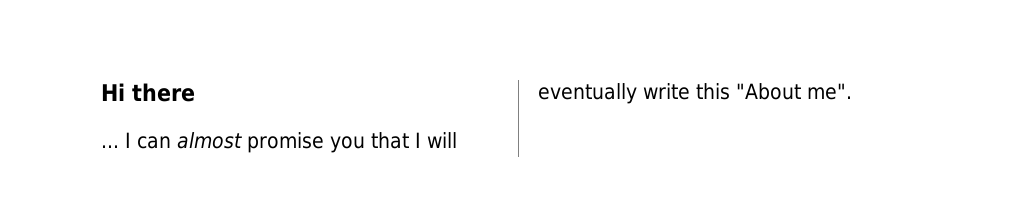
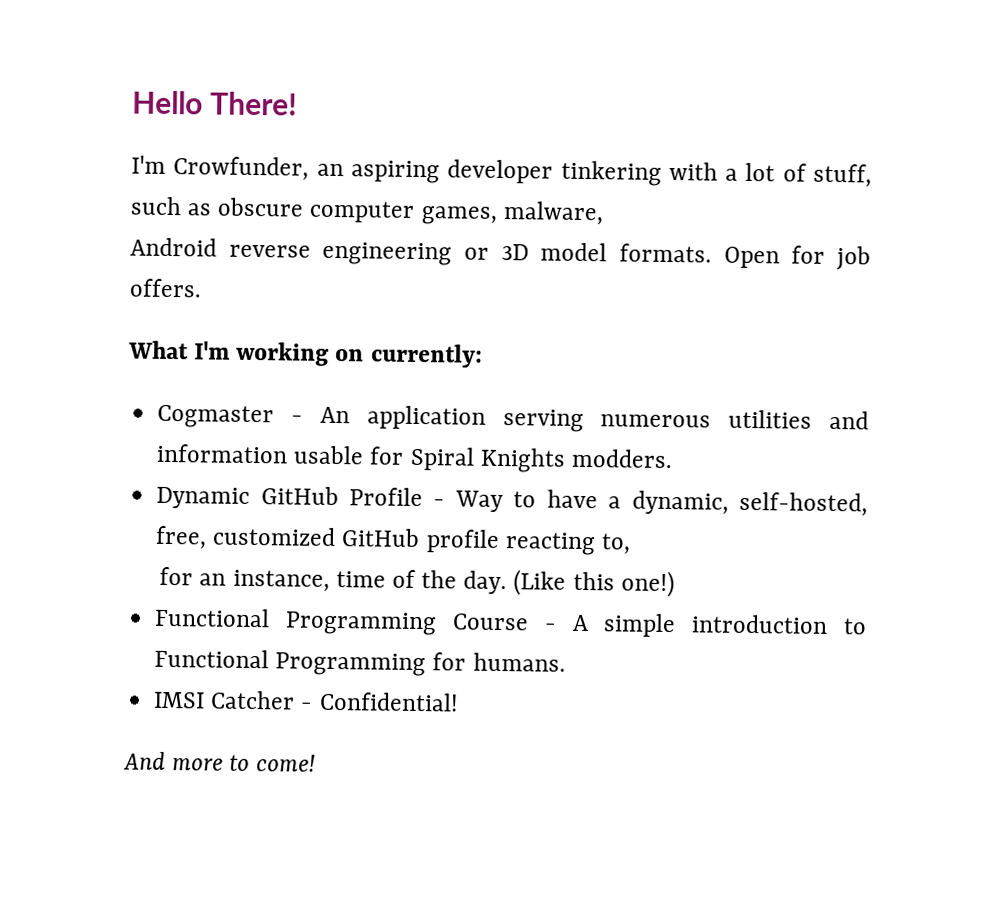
- Hi there
- ... I can almost promise you that I will eventually write this "About me".
+ Hello There!
+ I'm Crowfunder, an aspiring developer tinkering with a lot of stuff, such as obscure computer games, malware,
+ Android reverse engineering or 3D model formats. Open for job offers.
+ What I'm working on currently:
+ Cogmaster - An application serving numerous utilities and information usable for Spiral Knights modders.
+ Dynamic GitHub Profile - Way to have a dynamic, self-hosted, free, customized GitHub profile reacting to,
+ for an instance, time of the day. (Like this one!)
+ Functional Programming Course - A simple introduction to Functional Programming for humans.
+ IMSI Catcher - Confidential!
+ And more to come!

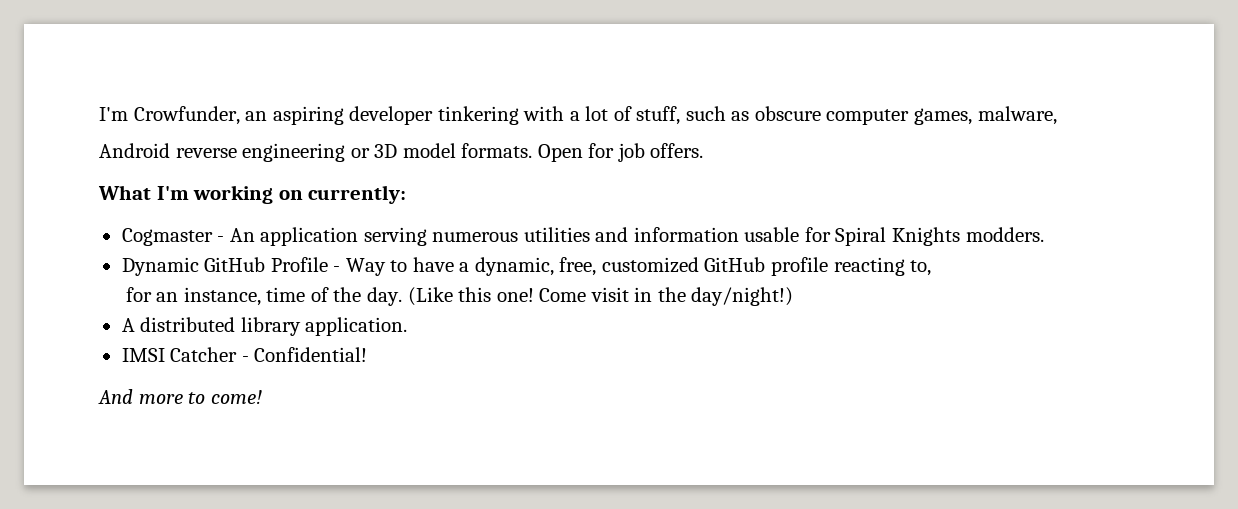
- Hello There!
- Dynamic GitHub Profile - Way to have a dynamic, self-hosted, free, customized GitHub profile reacting to,
+ Dynamic GitHub Profile - Way to have a dynamic, free, customized GitHub profile reacting to,
- (Like this one!)
- Functional Programming Course - A simple introduction to Functional Programming for humans.
+ (Like this one! Come visit in the day/night!)
+ A distributed library application.

